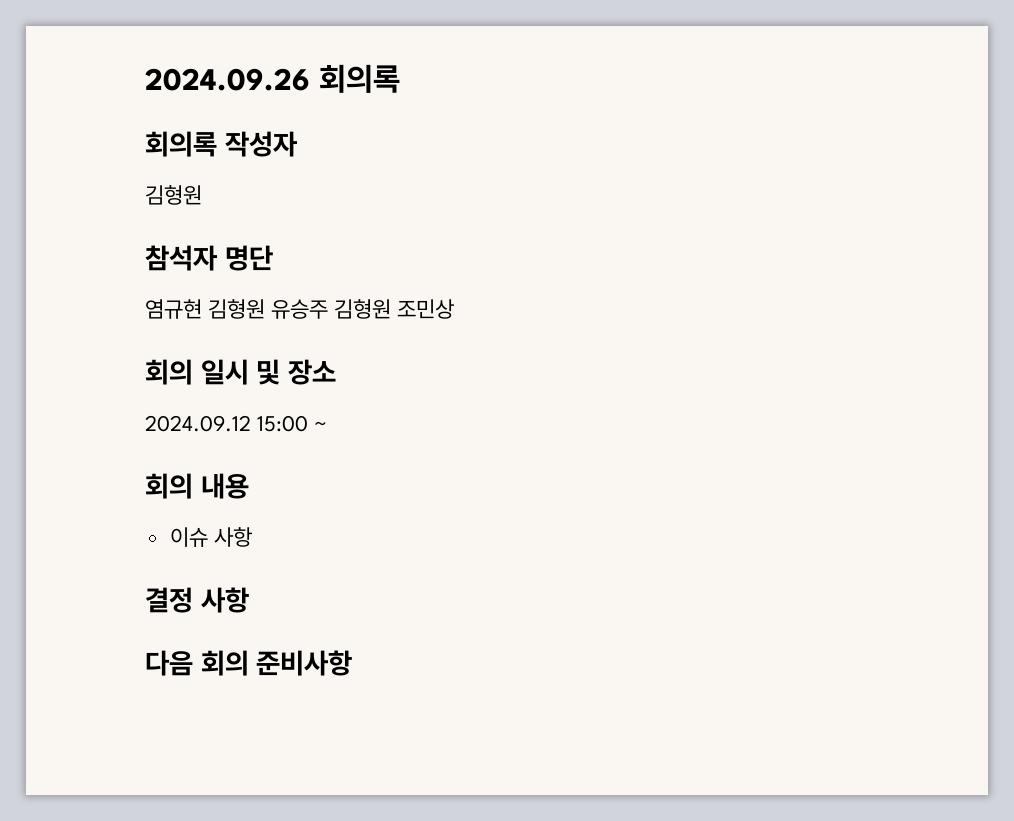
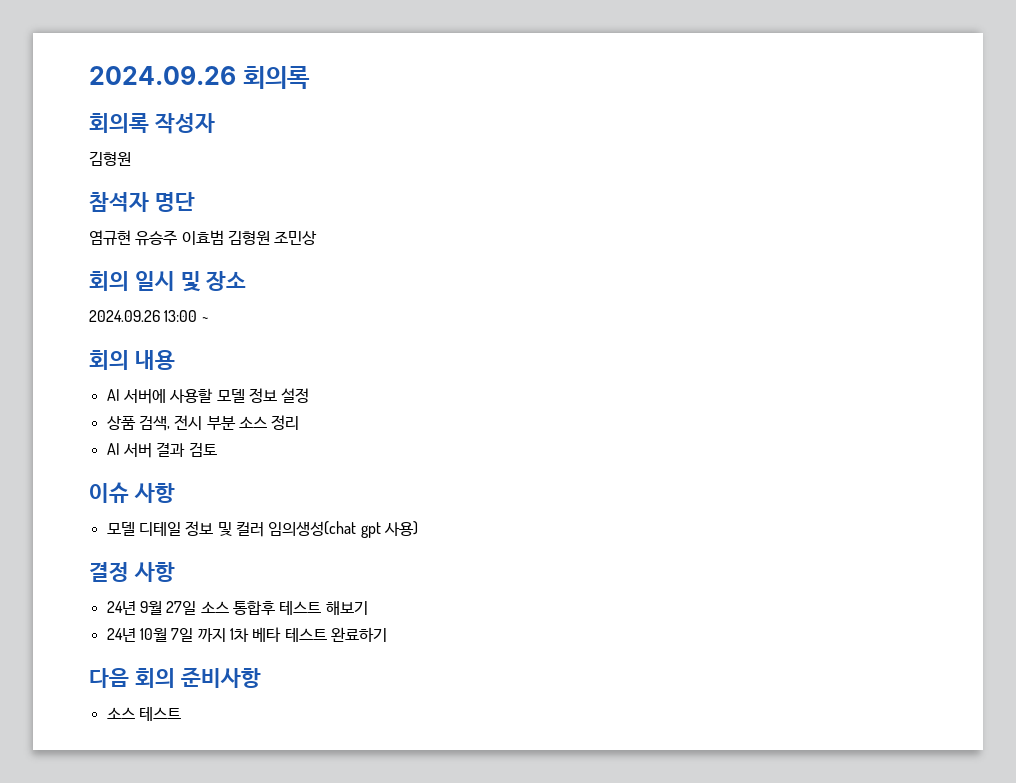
- 염규현 김형원 유승주 김형원 조민상
+ 염규현 유승주 이효범 김형원 조민상
- 2024.09.12 15:00 ~
+ 2024.09.26 13:00 ~
+ AI 서버에 사용할 모델 정보 설정
+ 상품 검색, 전시 부분 소스 정리
+ AI 서버 결과 검토
  이슈 사항
+ 모델 디테일 정보 및 컬러 임의생성(chat gpt 사용)
  결정 사항
+ 24년 9월 27일 소스 통합후 테스트 해보기
+ 24년 10월 7일 까지 1차 베타 테스트 완료하기
+ 소스 테스트

